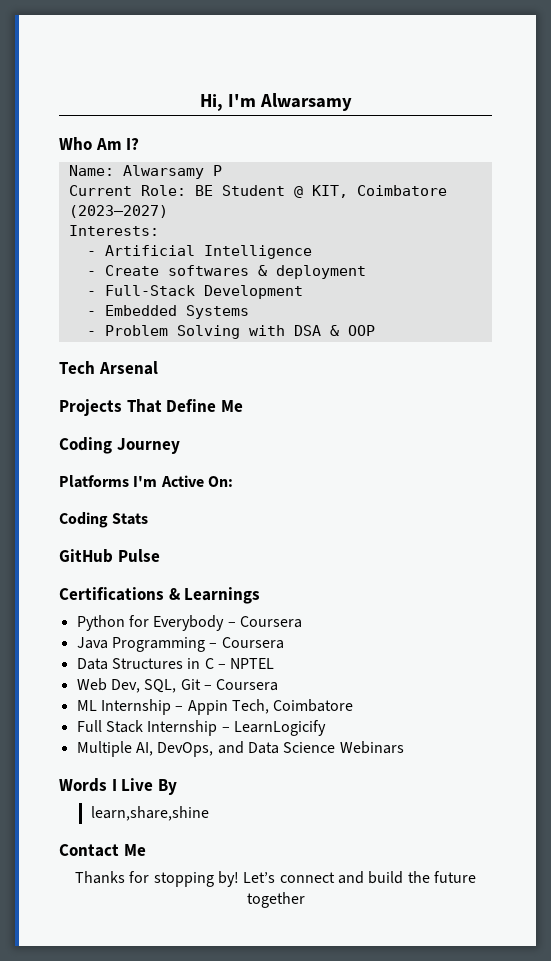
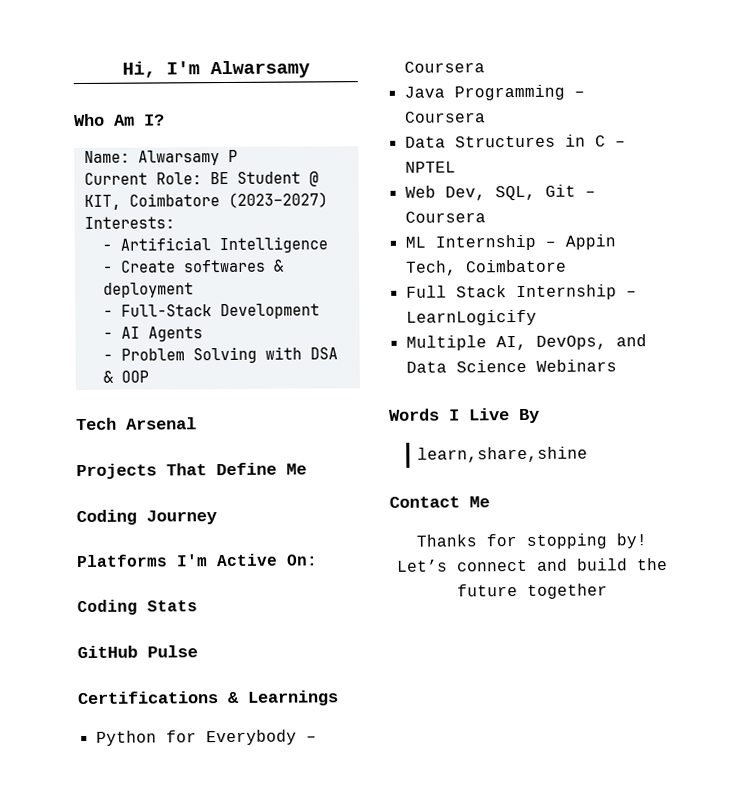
- - Embedded Systems
+ - AI Agents

